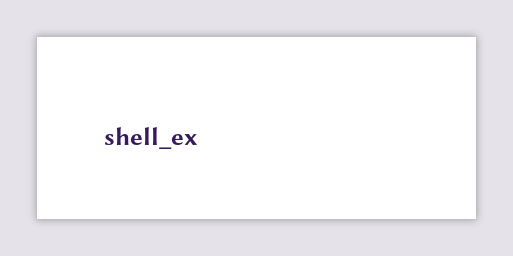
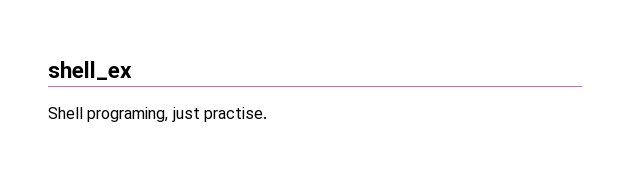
+ Shell programing, just practise.

